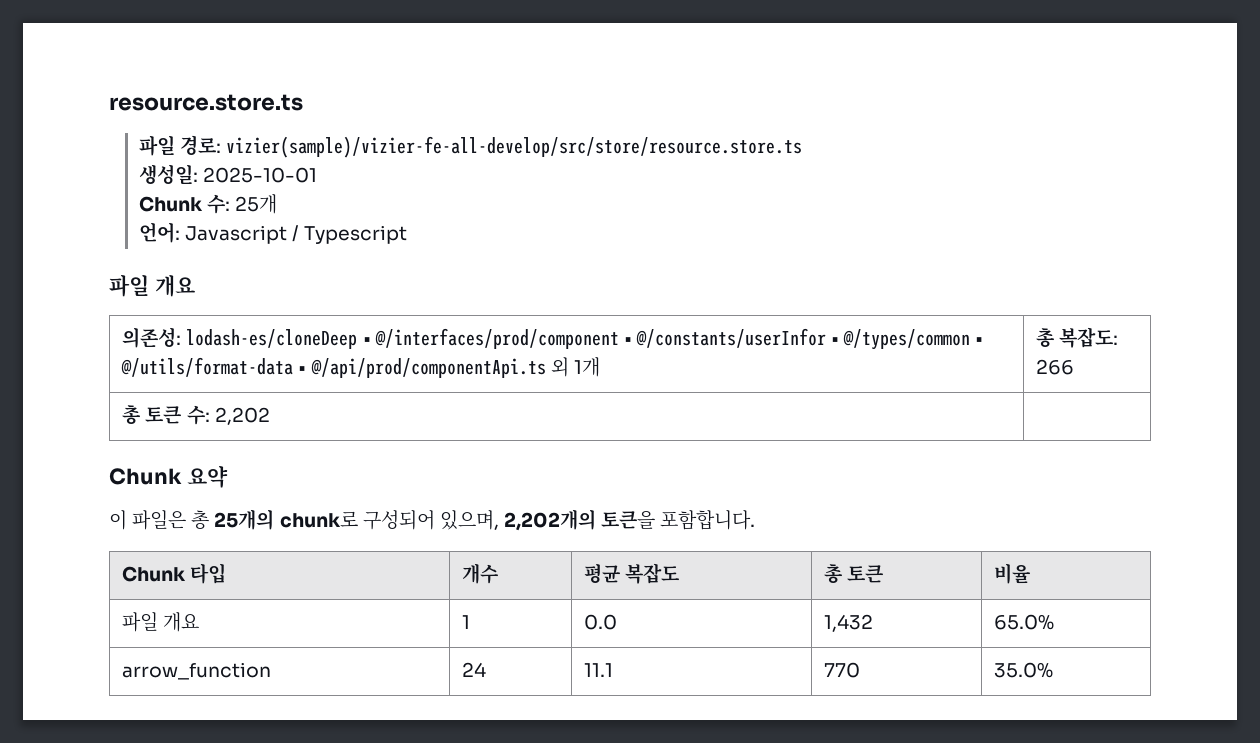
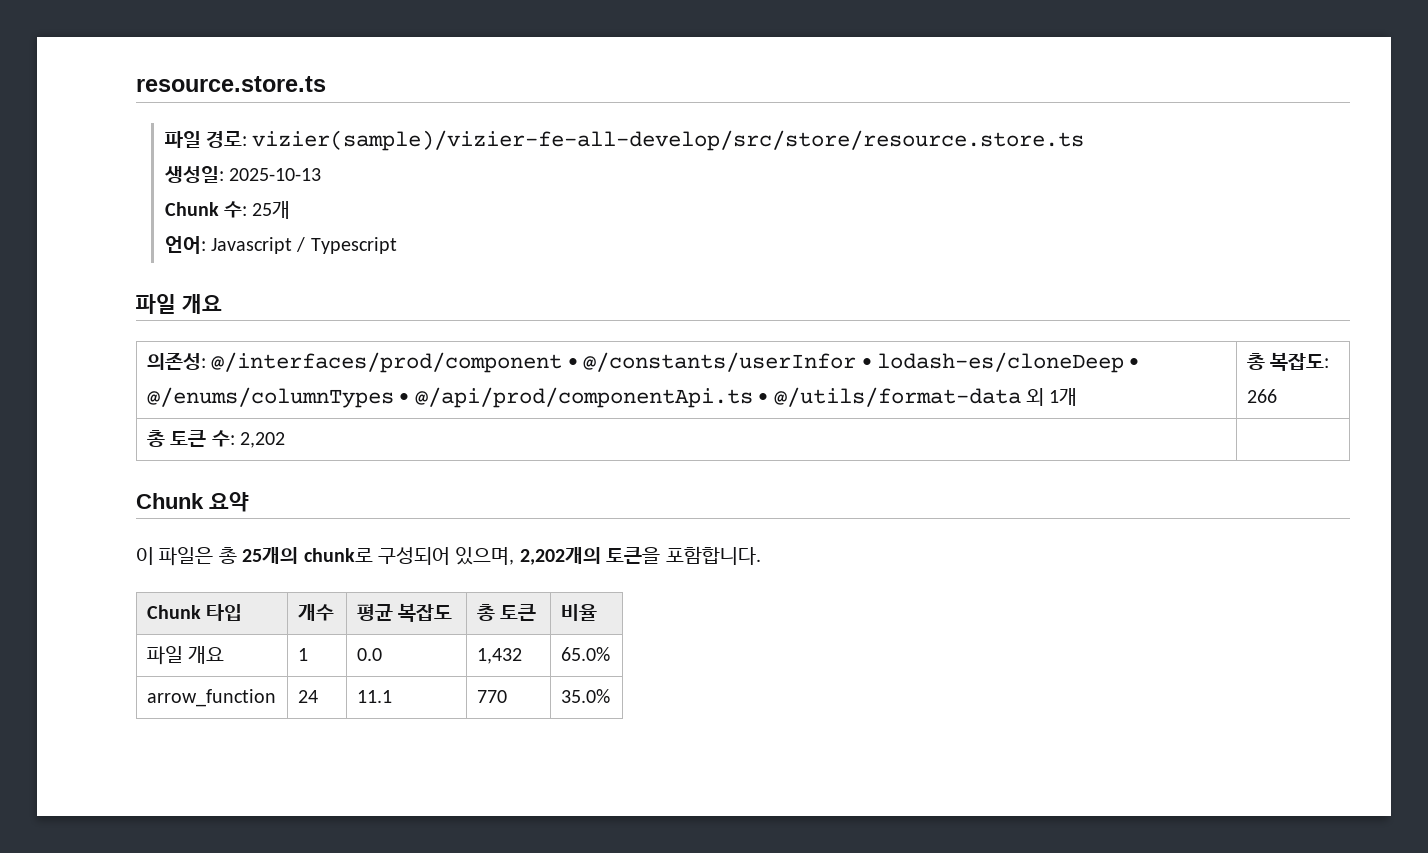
- 생성일: 2025-10-01
+ 생성일: 2025-10-13
- 의존성: lodash-es/cloneDeep • @/interfaces/prod/component • @/constants/userInfor • @/types/common • @/utils/format-data • @/api/prod/componentApi.ts 외 1개 | 총 복잡도: 266
+ 의존성: @/interfaces/prod/component • @/constants/userInfor • lodash-es/cloneDeep • @/enums/columnTypes • @/api/prod/componentApi.ts • @/utils/format-data 외 1개 | 총 복잡도: 266

